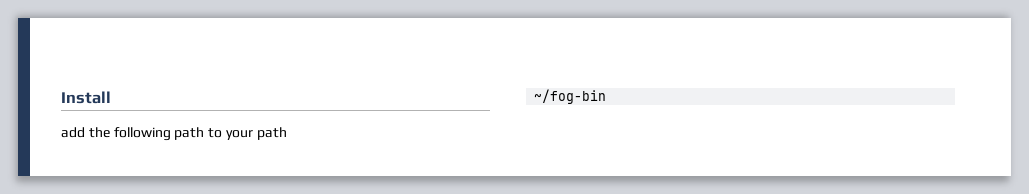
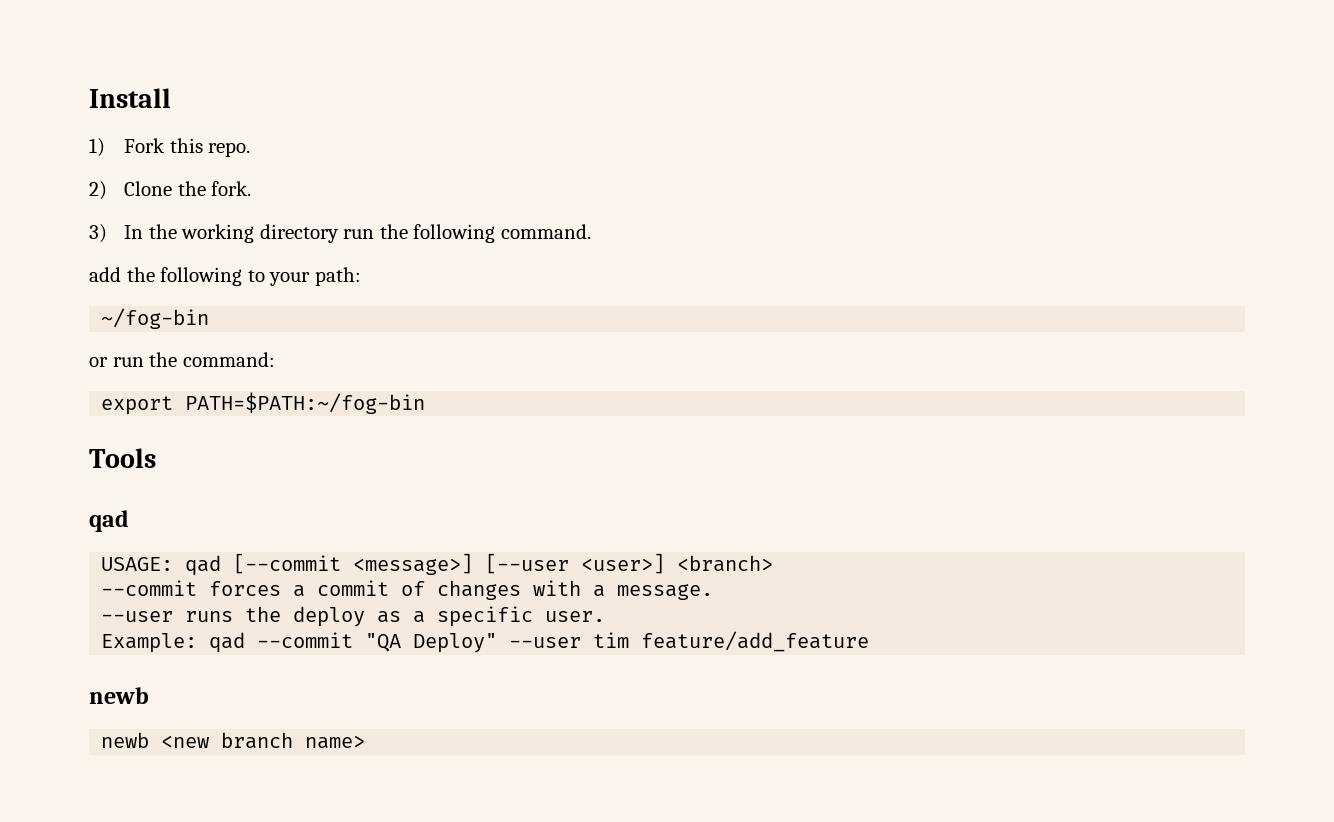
+ 1) Fork this repo.
+ 2) Clone the fork.
+ 3) In the working directory run the following command.
- add the following path to your path
+ add the following to your path:
+ or run the command:
+ export PATH=$PATH:~/fog-bin
+ Tools
+ qad
+ USAGE: qad [--commit <message>] [--user <user>] <branch>
+ --commit forces a commit of changes with a message.
+ --user runs the deploy as a specific user.
+ Example: qad --commit "QA Deploy" --user tim feature/add_feature
+ newb
+ newb <new branch name>

